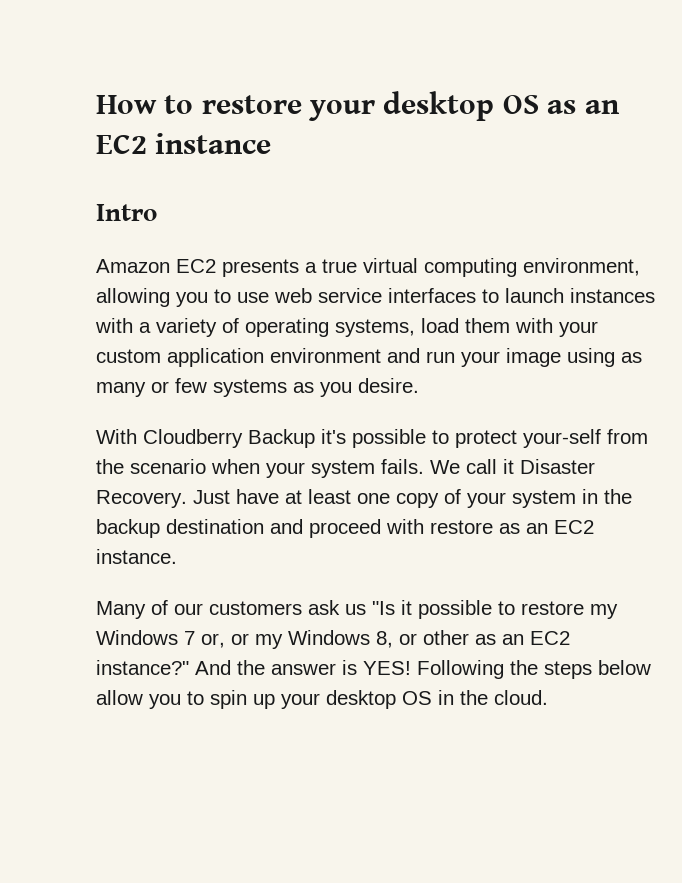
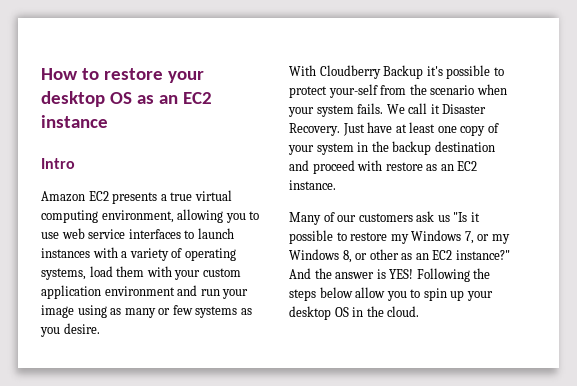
- Many of our customers ask us "Is it possible to restore my Windows 7 or, or my Windows 8, or other as an EC2 instance?"
+ Many of our customers ask us "Is it possible to restore my Windows 7, or my Windows 8, or other as an EC2 instance?"

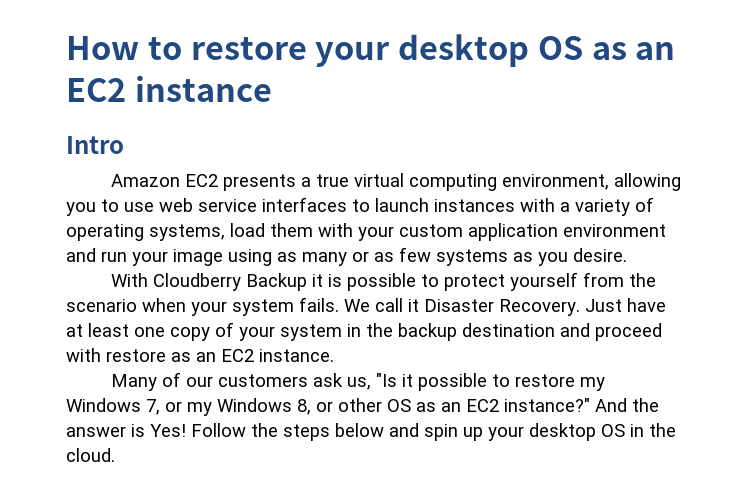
- Amazon EC2 presents a true virtual computing environment, allowing you to use web service interfaces to launch instances with a variety of operating systems, load them with your custom application environment and run your image using as many or few systems as you desire.
+ Amazon EC2 presents a true virtual computing environment, allowing you to use web service interfaces to launch instances with a variety of operating systems, load them with your custom application environment and run your image using as many or as few systems as you desire.
- With Cloudberry Backup it's possible to protect your-self from the scenario when your system fails.
+ With Cloudberry Backup it is possible to protect yourself from the scenario when your system fails.
- Many of our customers ask us "Is it possible to restore my Windows 7, or my Windows 8, or other as an EC2 instance?"
+ Many of our customers ask us, "Is it possible to restore my Windows 7, or my Windows 8, or other OS as an EC2 instance?"
- And the answer is YES! Following the steps below allow you to spin up your desktop OS in the cloud.
+ And the answer is Yes! Follow the steps below and spin up your desktop OS in the cloud.

